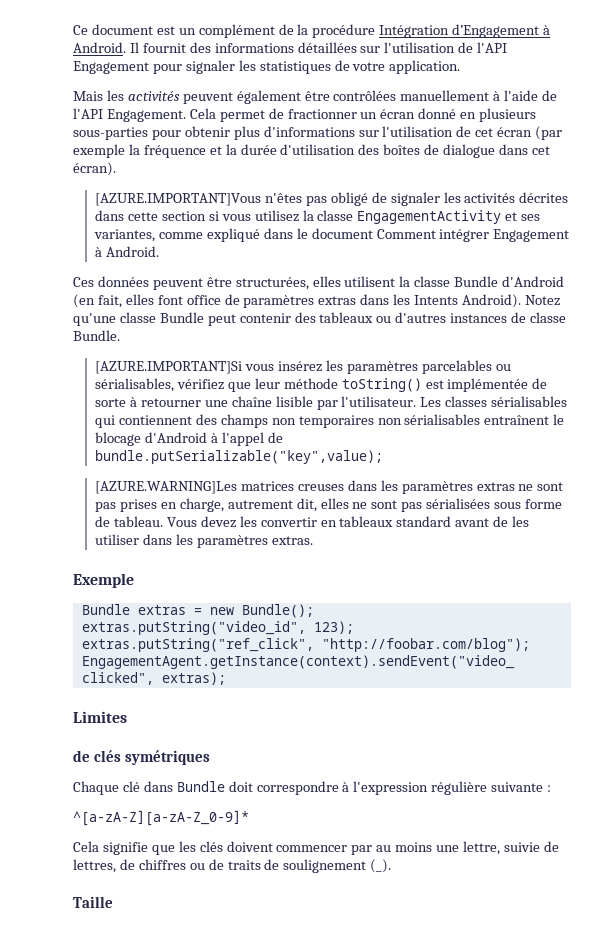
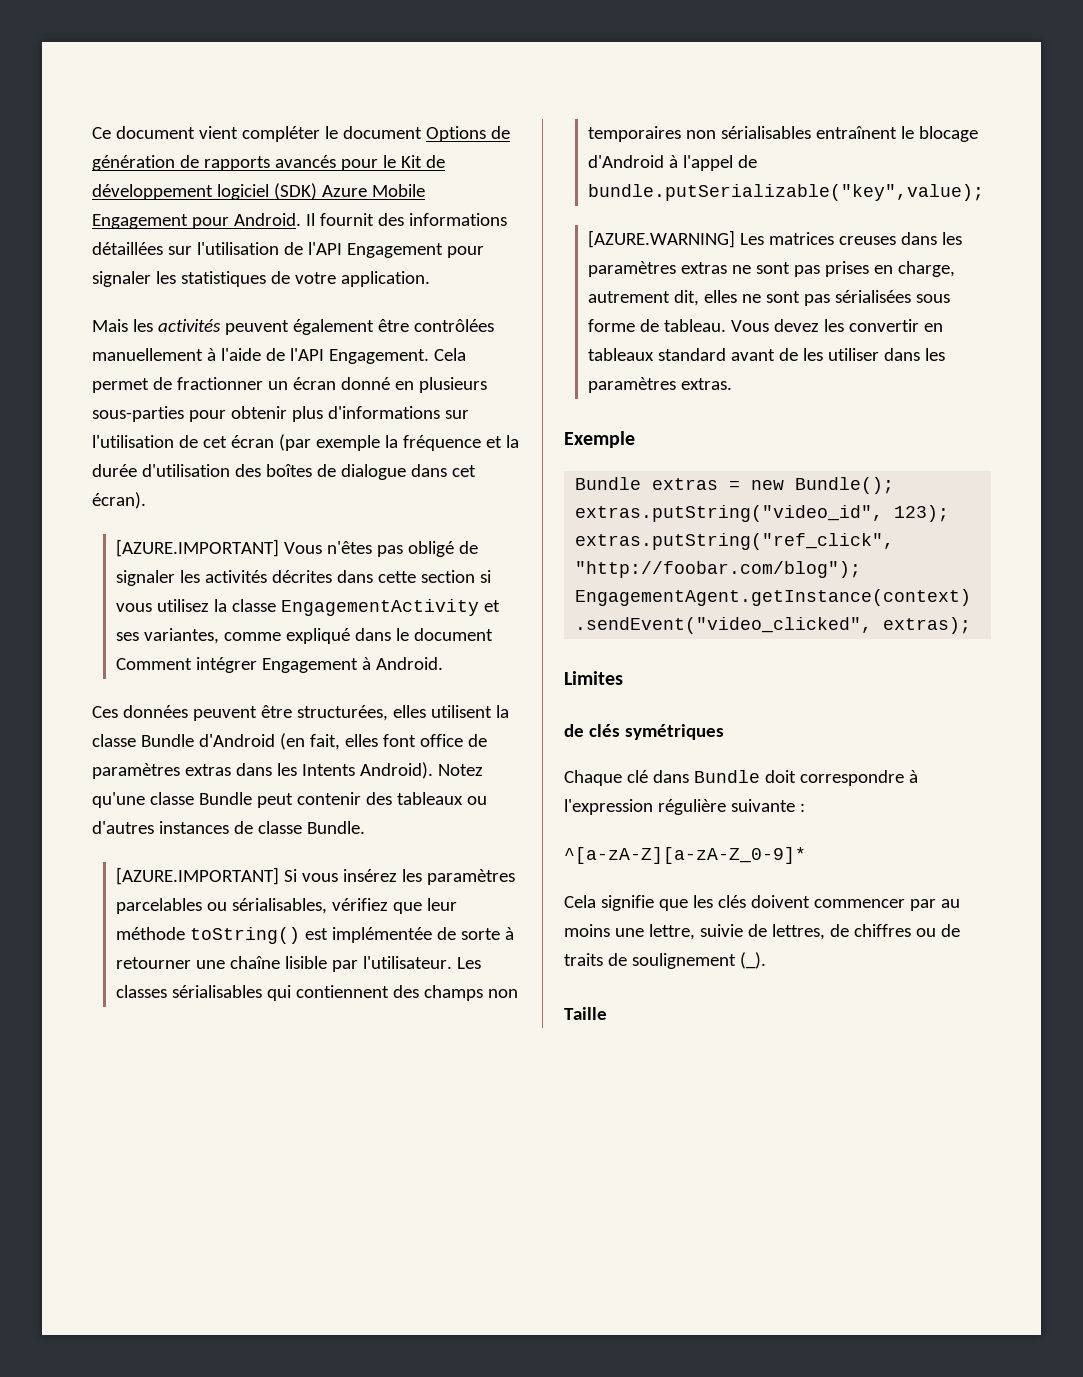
- Ce document est un complément de la procédure Intégration d’Engagement à Android.
+ Ce document vient compléter le document Options de génération de rapports avancés pour le Kit de développement logiciel (SDK) Azure Mobile Engagement pour Android.
- [AZURE.IMPORTANT]Vous n'êtes pas obligé de signaler les activités décrites dans cette section si vous utilisez la classe EngagementActivity et ses variantes, comme expliqué dans le document Comment intégrer Engagement à Android.
+ [AZURE.IMPORTANT] Vous n'êtes pas obligé de signaler les activités décrites dans cette section si vous utilisez la classe EngagementActivity et ses variantes, comme expliqué dans le document Comment intégrer Engagement à Android.
- [AZURE.IMPORTANT]Si vous insérez les paramètres parcelables ou sérialisables, vérifiez que leur méthode toString() est implémentée de sorte à retourner une chaîne lisible par l'utilisateur.
+ [AZURE.IMPORTANT] Si vous insérez les paramètres parcelables ou sérialisables, vérifiez que leur méthode toString() est implémentée de sorte à retourner une chaîne lisible par l'utilisateur.
- [AZURE.WARNING]Les matrices creuses dans les paramètres extras ne sont pas prises en charge, autrement dit, elles ne sont pas sérialisées sous forme de tableau.
+ [AZURE.WARNING] Les matrices creuses dans les paramètres extras ne sont pas prises en charge, autrement dit, elles ne sont pas sérialisées sous forme de tableau.

